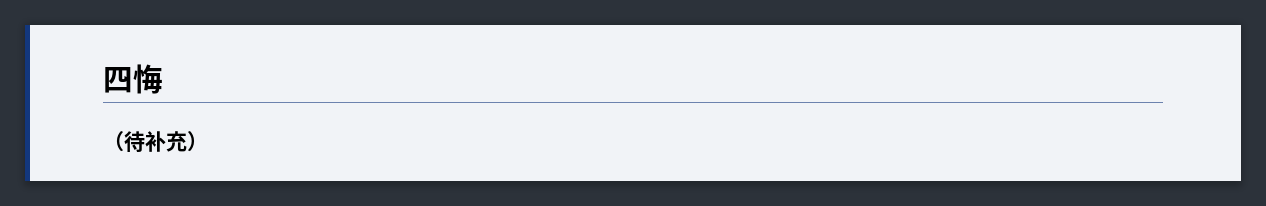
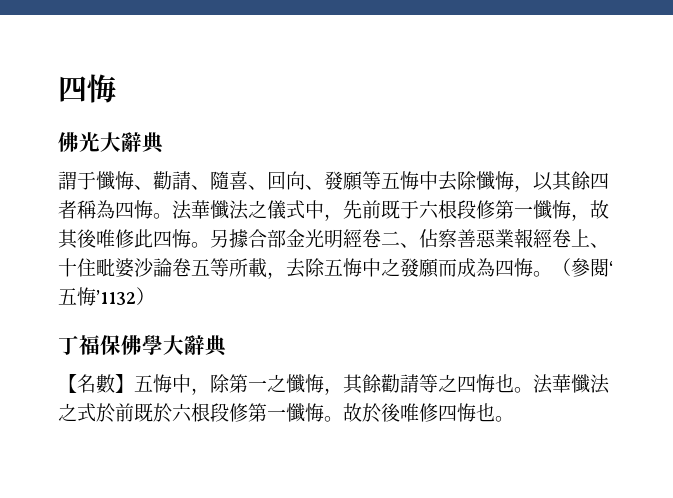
- （待补充）
+ 佛光大辭典
+ 謂于懺悔、勸請、隨喜、回向、發願等五悔中去除懺悔，以其餘四者稱為四悔。法華懺法之儀式中，先前既于六根段修第一懺悔，故其後唯修此四悔。另據合部金光明經卷二、佔察善惡業報經卷上、十住毗婆沙論卷五等所載，去除五悔中之發願而成為四悔。（參閱‘五悔’1132）
+ 丁福保佛學大辭典
+ 【名數】五悔中，除第一之懺悔，其餘勸請等之四悔也。法華懺法之式於前既於六根段修第一懺悔。故於後唯修四悔也。

